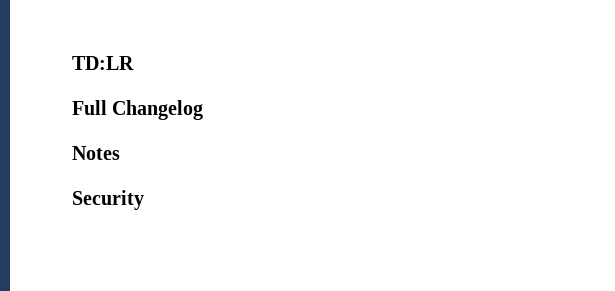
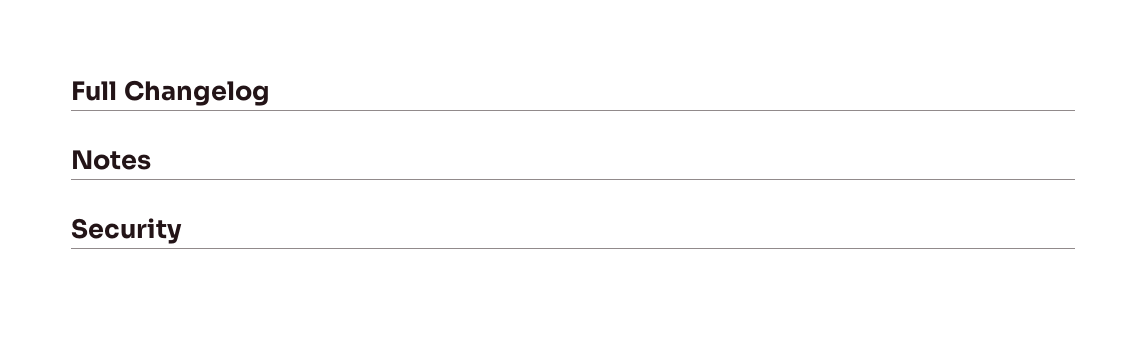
- TD:LR

